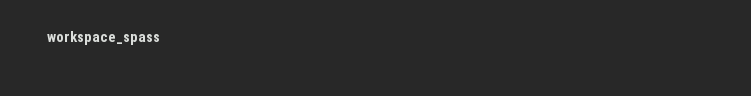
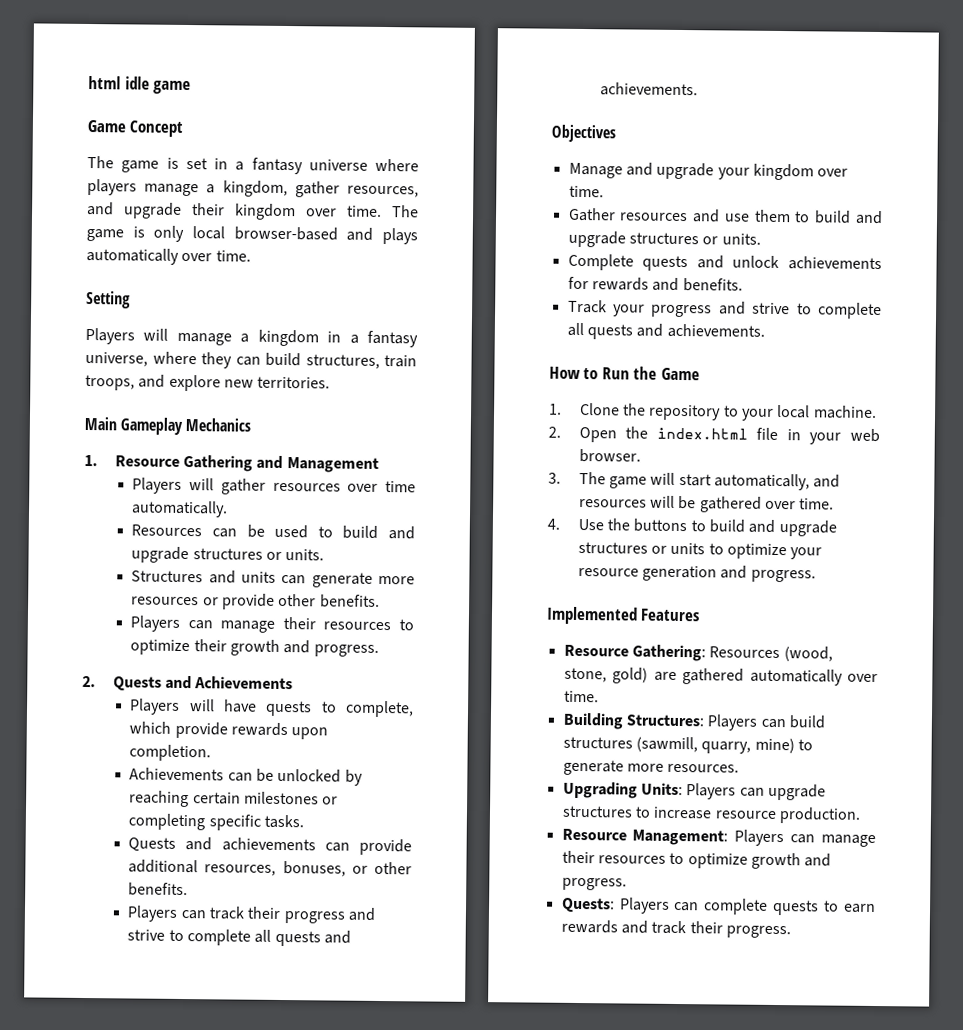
- workspace_spass
+ html idle game
+ Game Concept
+ The game is set in a fantasy universe where players manage a kingdom, gather resources, and upgrade their kingdom over time. The game is only local browser-based and plays automatically over time.
+ Setting
+ Players will manage a kingdom in a fantasy universe, where they can build structures, train troops, and explore new territories.
+ Main Gameplay Mechanics
+ 1. Resource Gathering and Management
+ Players will gather resources over time automatically.
+ Resources can be used to build and upgrade structures or units.
+ Structures and units can generate more resources or provide other benefits.
+ Players can manage their resources to optimize their growth and progress.
+ 2. Quests and Achievements
+ Players will have quests to complete, which provide rewards upon completion.
+ Achievements can be unlocked by reaching certain milestones or completing specific tasks.
+ Quests and achievements can provide additional resources, bonuses, or other benefits.
+ Players can track their progress and strive to complete all quests and achievements.
+ Objectives
+ Manage and upgrade your kingdom over time.
+ Gather resources and use them to build and upgrade structures or units.
+ Complete quests and unlock achievements for rewards and benefits.
+ Track your progress and strive to complete all quests and achievements.
+ How to Run the Game
+ 1. Clone the repository to your local machine.
+ 2. Open the index.html file in your web browser.
+ 3. The game will start automatically, and resources will be gathered over time.
+ 4. Use the buttons to build and upgrade structures or units to optimize your resource generation and progress.
+ Implemented Features
+ Resource Gathering: Resources (wood, stone, gold) are gathered automatically over time.
+ Building Structures: Players can build structures (sawmill, quarry, mine) to generate more resources.
+ Upgrading Units: Players can upgrade structures to increase resource production.
+ Resource Management: Players can manage their resources to optimize growth and progress.
+ Quests: Players can complete quests to earn rewards and track their progress.

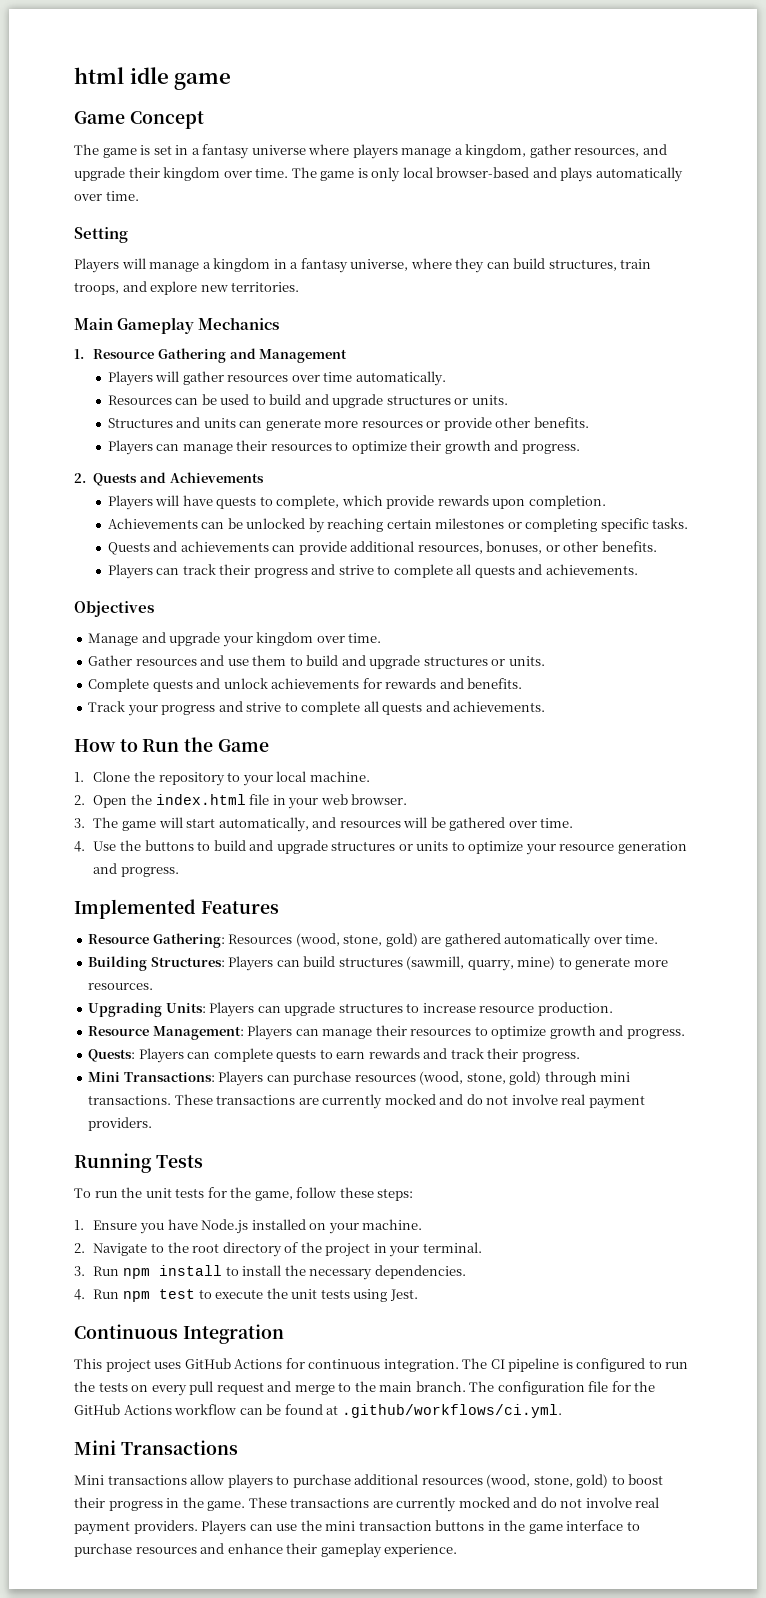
+ Mini Transactions: Players can purchase resources (wood, stone, gold) through mini transactions. These transactions are currently mocked and do not involve real payment providers.
+ Running Tests
+ To run the unit tests for the game, follow these steps:
+ 1. Ensure you have Node.js installed on your machine.
+ 2. Navigate to the root directory of the project in your terminal.
+ 3. Run npm install to install the necessary dependencies.
+ 4. Run npm test to execute the unit tests using Jest.
+ Continuous Integration
+ This project uses GitHub Actions for continuous integration. The CI pipeline is configured to run the tests on every pull request and merge to the main branch. The configuration file for the GitHub Actions workflow can be found at .github/workflows/ci.yml.
+ Mini Transactions
+ Mini transactions allow players to purchase additional resources (wood, stone, gold) to boost their progress in the game. These transactions are currently mocked and do not involve real payment providers. Players can use the mini transaction buttons in the game interface to purchase resources and enhance their gameplay experience.

